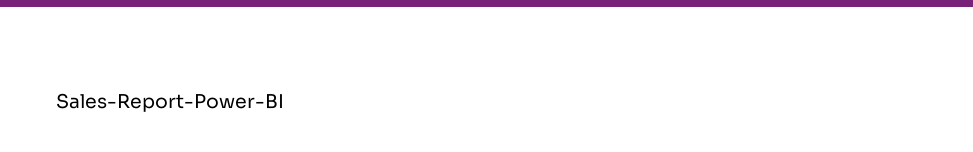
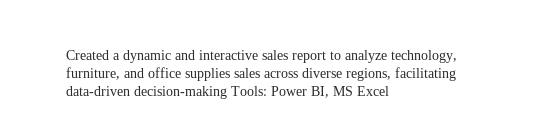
- Sales-Report-Power-BI
+ Created a dynamic and interactive sales report to analyze technology, furniture, and office supplies sales across diverse regions, facilitating data-driven decision-making Tools: Power BI, MS Excel

